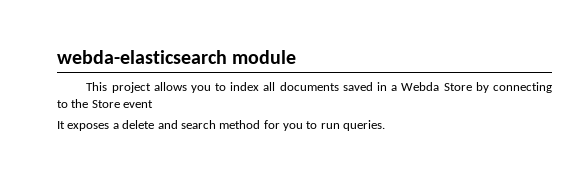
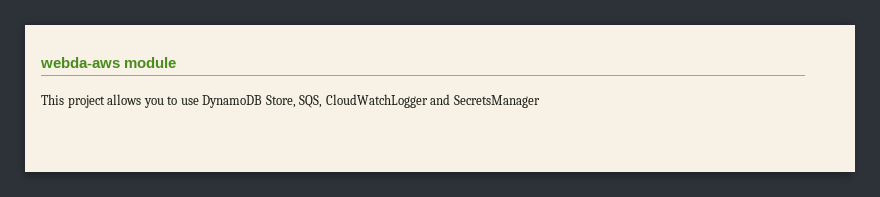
- webda-elasticsearch module
+ webda-aws module
- This project allows you to index all documents saved in a Webda Store by connecting to the Store event
- It exposes a delete and search method for you to run queries.
+ This project allows you to use DynamoDB Store, SQS, CloudWatchLogger and SecretsManager

